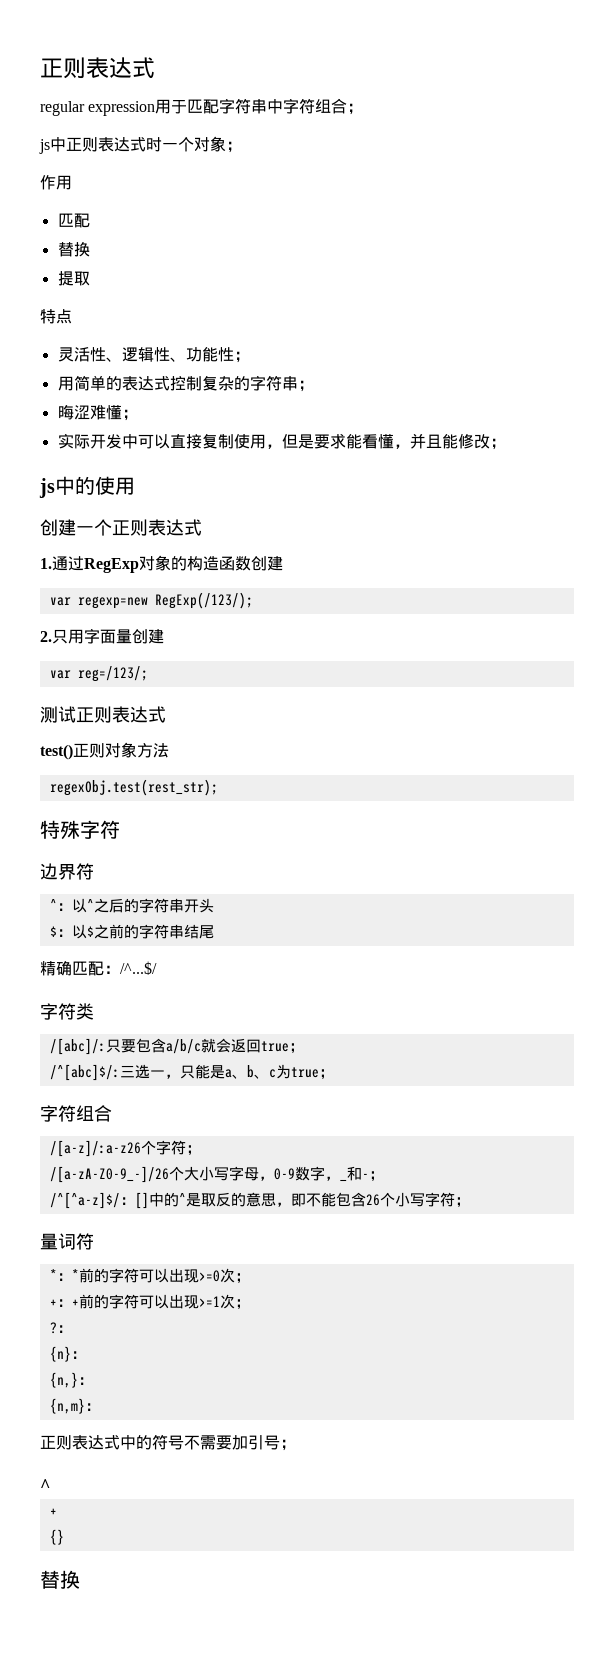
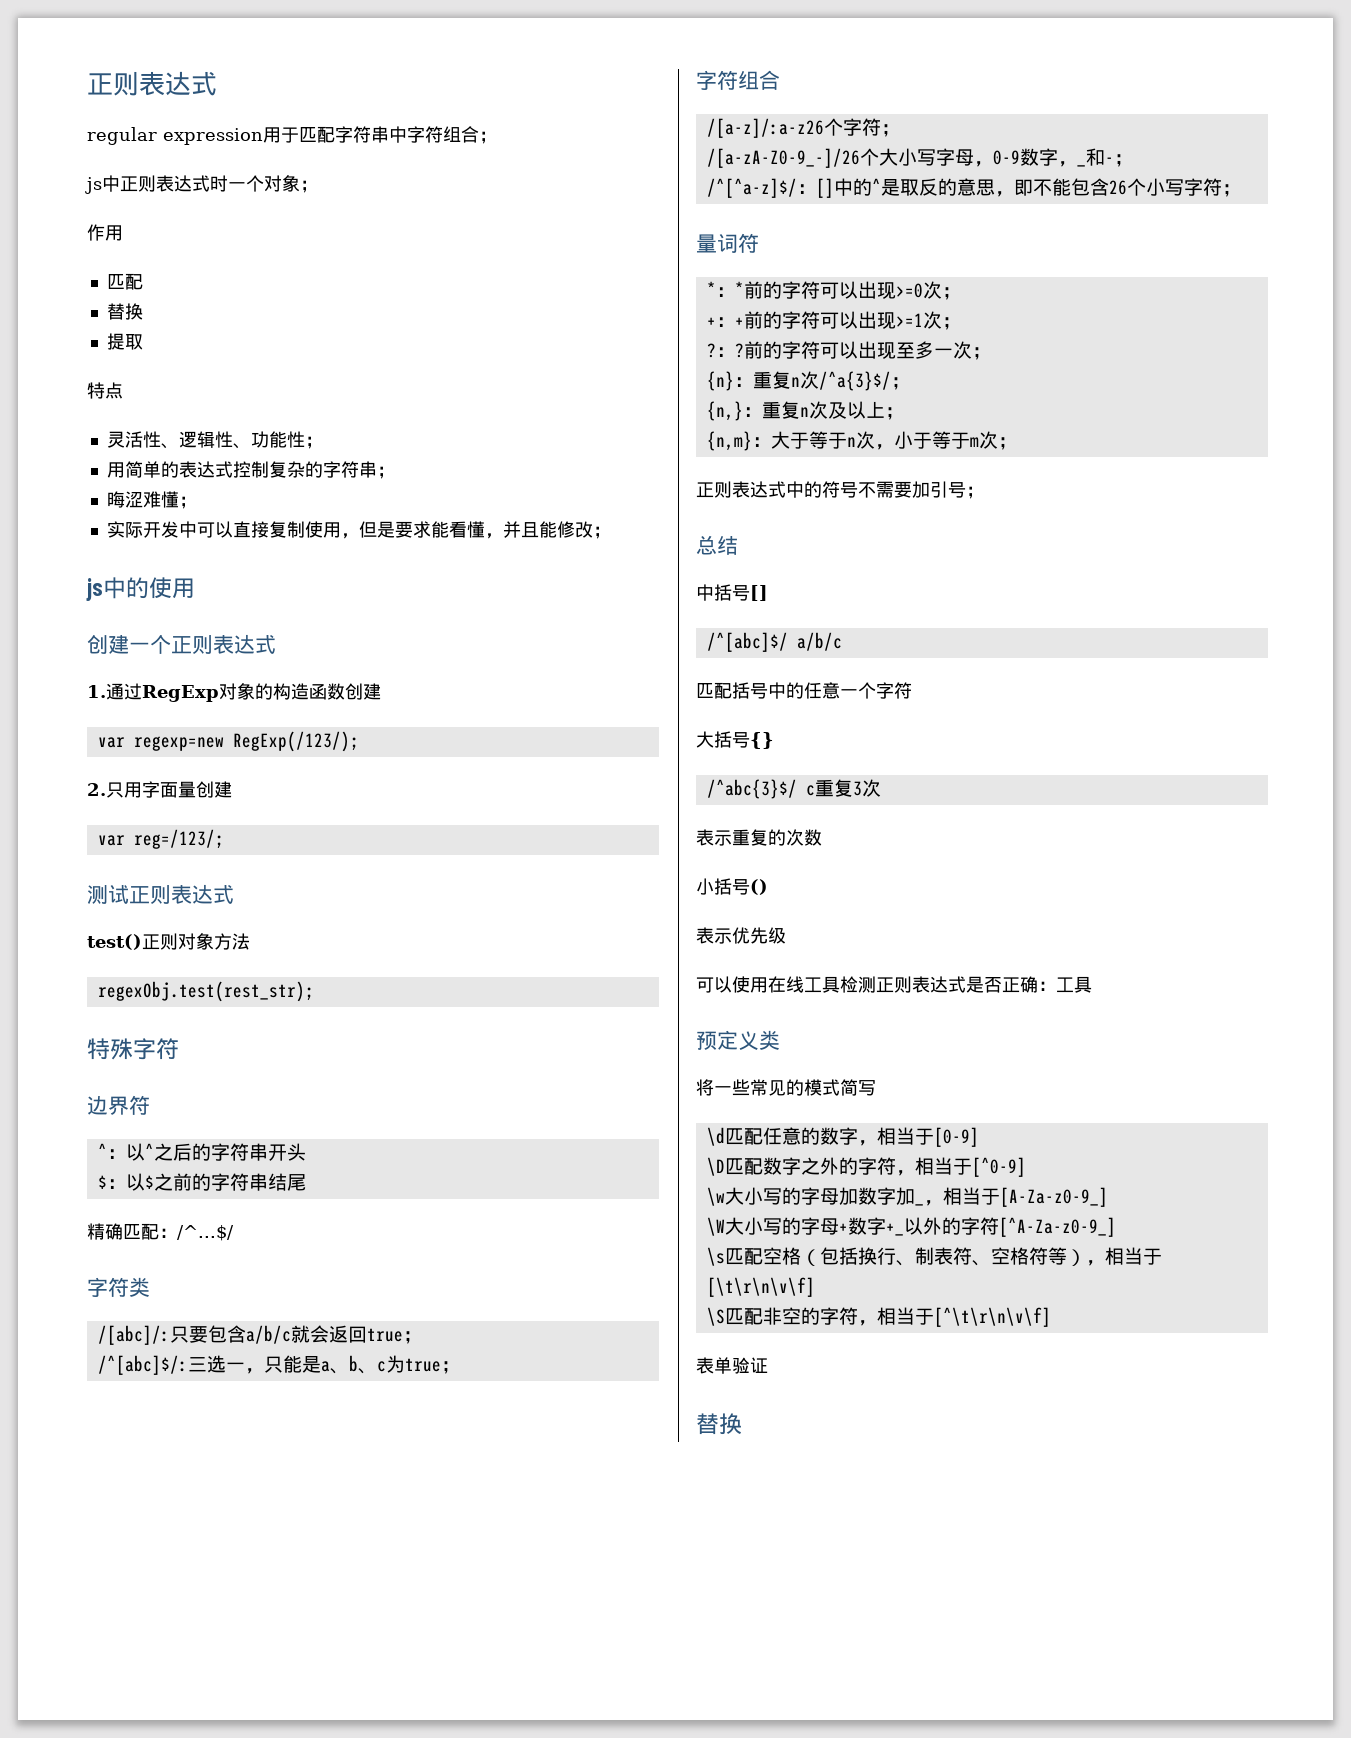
- ?：
- {n}：
- {n,}：
- {n,m}：
+ ?：?前的字符可以出现至多一次；
+ {n}：重复n次/^a{3}$/；
+ {n,}：重复n次及以上；
+ {n,m}：大于等于n次，小于等于m次；
  正则表达式中的符号不需要加引号；
- ^
- +
- {}
+ 总结
+ 中括号[]
+ /^[abc]$/ a/b/c
+ 匹配括号中的任意一个字符
+ 大括号{}
+ /^abc{3}$/ c重复3次
+ 表示重复的次数
+ 小括号()
+ 表示优先级
+ 可以使用在线工具检测正则表达式是否正确：工具
+ 预定义类
+ 将一些常见的模式简写
+ \d匹配任意的数字，相当于[0-9]
+ \D匹配数字之外的字符，相当于[^0-9]
+ \w大小写的字母加数字加_，相当于[A-Za-z0-9_]
+ \W大小写的字母+数字+_以外的字符[^A-Za-z0-9_]
+ \s匹配空格（包括换行、制表符、空格符等），相当于[\t\r\n\v\f]
+ \S匹配非空的字符，相当于[^\t\r\n\v\f]
+ 表单验证

